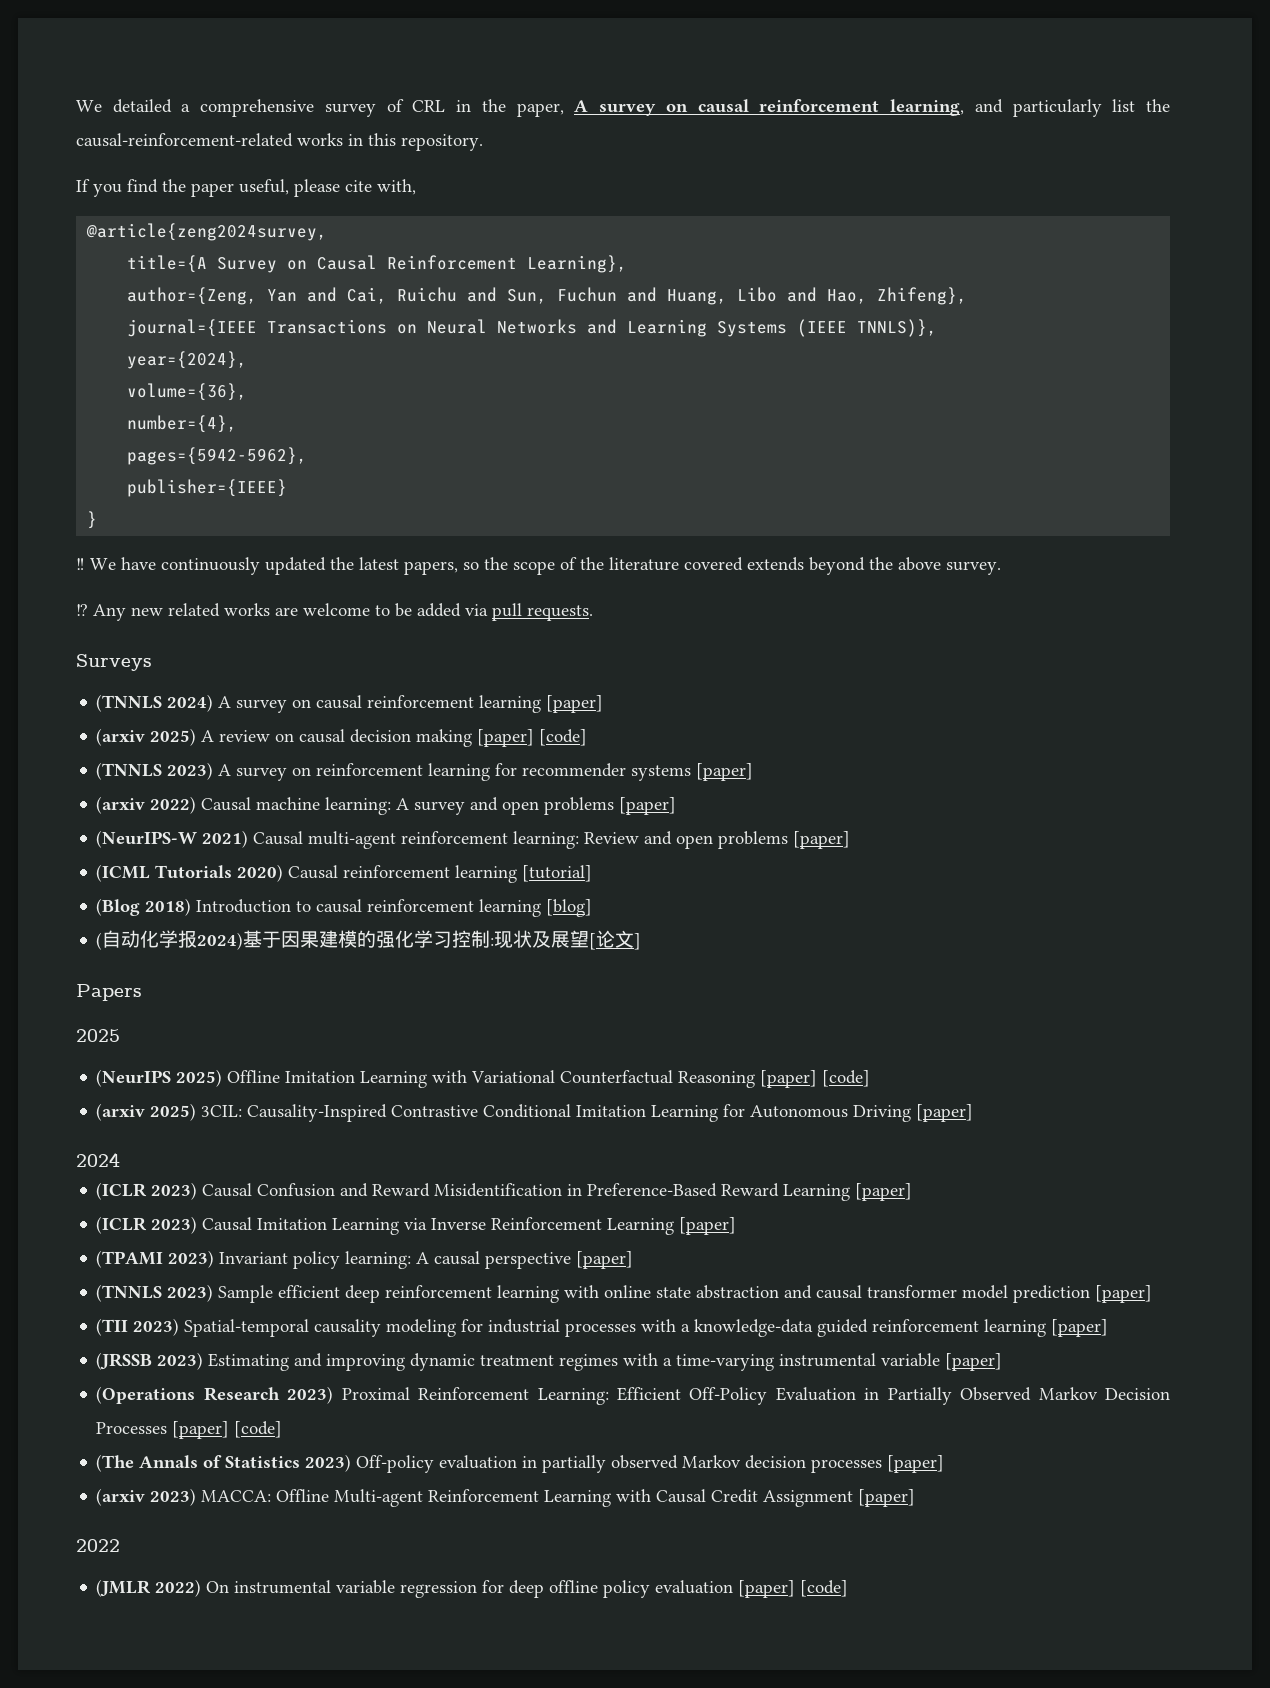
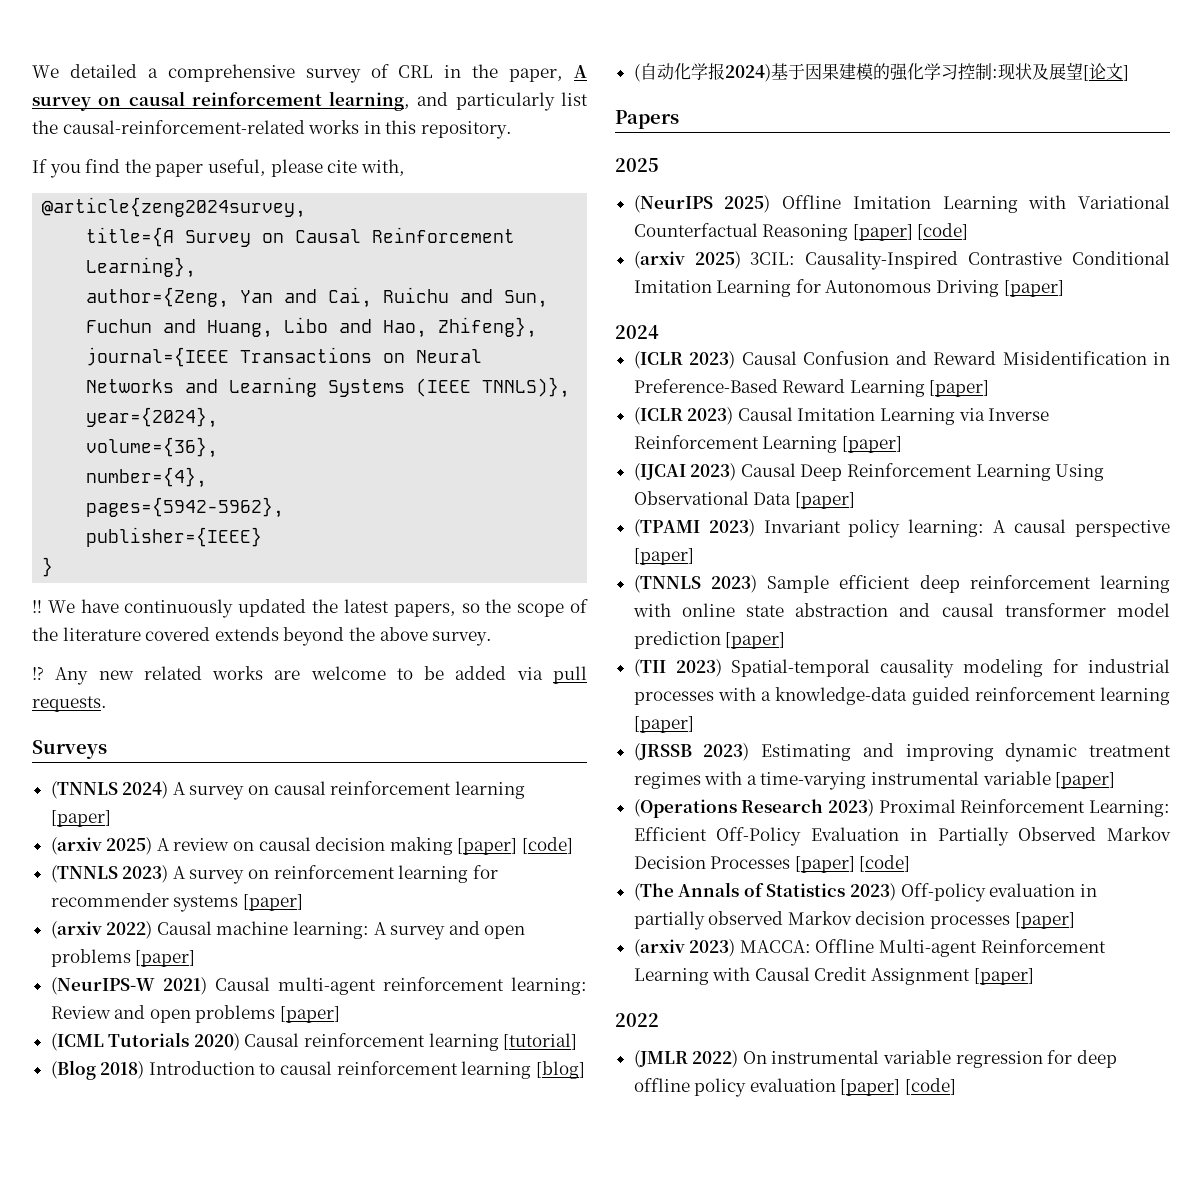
+ (IJCAI 2023) Causal Deep Reinforcement Learning Using Observational Data [paper]

